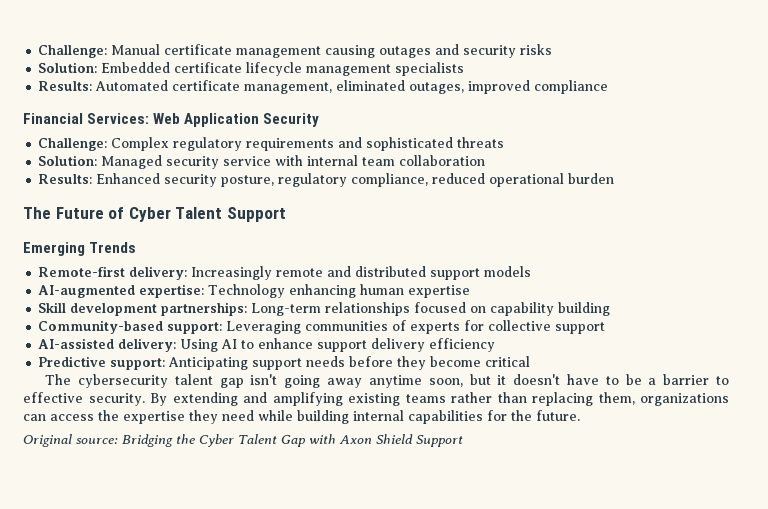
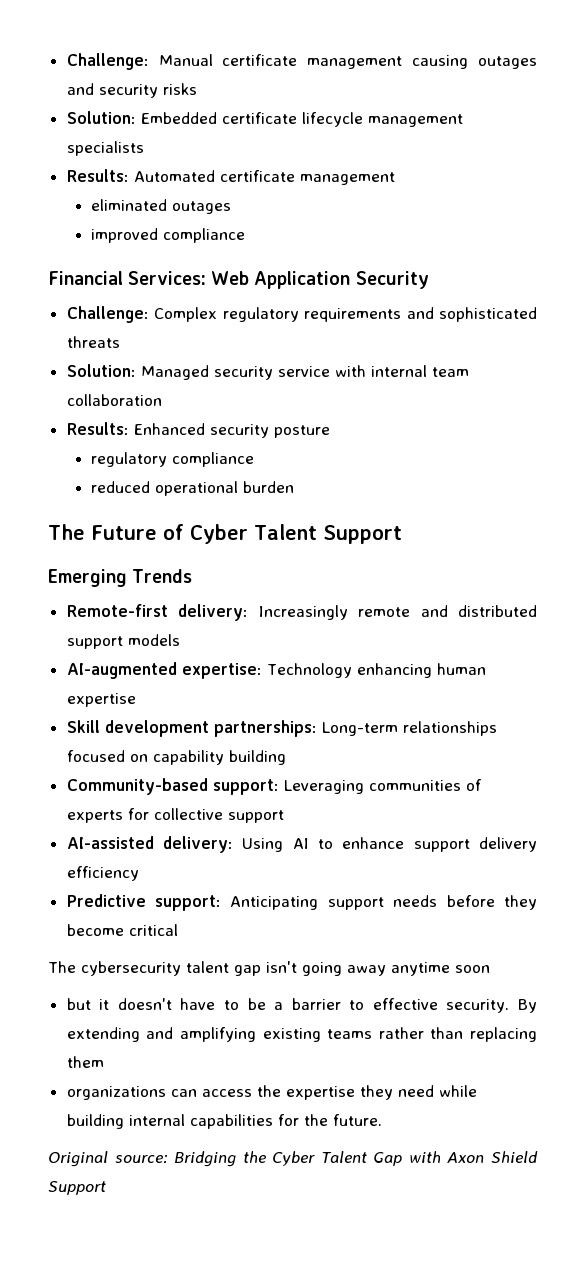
- Results: Automated certificate management, eliminated outages, improved compliance
+ Results: Automated certificate management
+ eliminated outages
+ improved compliance
- Results: Enhanced security posture, regulatory compliance, reduced operational burden
+ Results: Enhanced security posture
+ regulatory compliance
+ reduced operational burden
- The cybersecurity talent gap isn't going away anytime soon, but it doesn't have to be a barrier to effective security.
+ The cybersecurity talent gap isn't going away anytime soon
+ but it doesn't have to be a barrier to effective security.
- By extending and amplifying existing teams rather than replacing them, organizations can access the expertise they need while building internal capabilities for the future.
+ By extending and amplifying existing teams rather than replacing them
+ organizations can access the expertise they need while building internal capabilities for the future.

